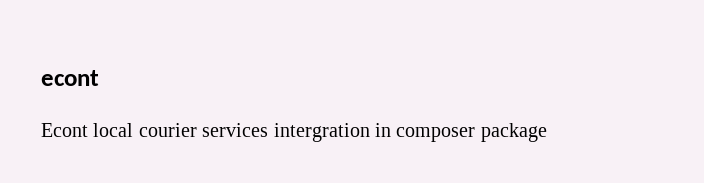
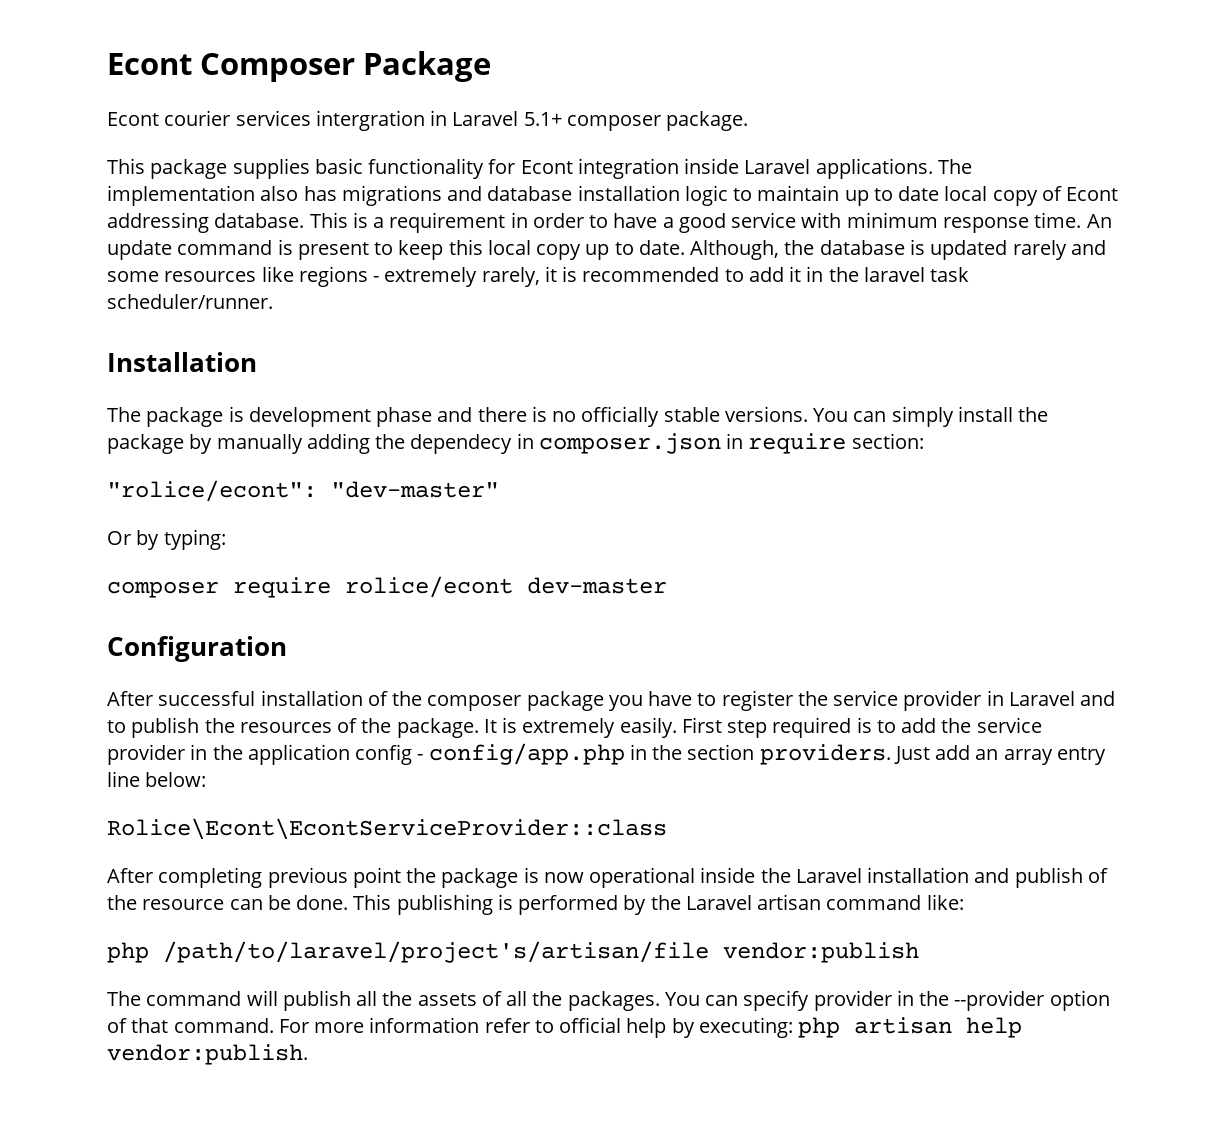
- econt
- Econt local courier services intergration in composer package
+ Econt Composer Package
+ Econt courier services intergration in Laravel 5.1+ composer package.
+ This package supplies basic functionality for Econt integration inside Laravel applications. The implementation also has migrations and database installation logic to maintain up to date local copy of Econt addressing database. This is a requirement in order to have a good service with minimum response time. An update command is present to keep this local copy up to date. Although, the database is updated rarely and some resources like regions - extremely rarely, it is recommended to add it in the laravel task scheduler/runner.
+ Installation
+ The package is development phase and there is no officially stable versions. You can simply install the package by manually adding the dependecy in composer.json in require section:
+ "rolice/econt": "dev-master"
+ Or by typing:
+ composer require rolice/econt dev-master
+ Configuration
+ After successful installation of the composer package you have to register the service provider in Laravel and to publish the resources of the package. It is extremely easily. First step required is to add the service provider in the application config - config/app.php in the section providers. Just add an array entry line below:
+ Rolice\Econt\EcontServiceProvider::class
+ After completing previous point the package is now operational inside the Laravel installation and publish of the resource can be done. This publishing is performed by the Laravel artisan command like:
+ php /path/to/laravel/project's/artisan/file vendor:publish
+ The command will publish all the assets of all the packages. You can specify provider in the --provider option of that command. For more information refer to official help by executing: php artisan help vendor:publish.

